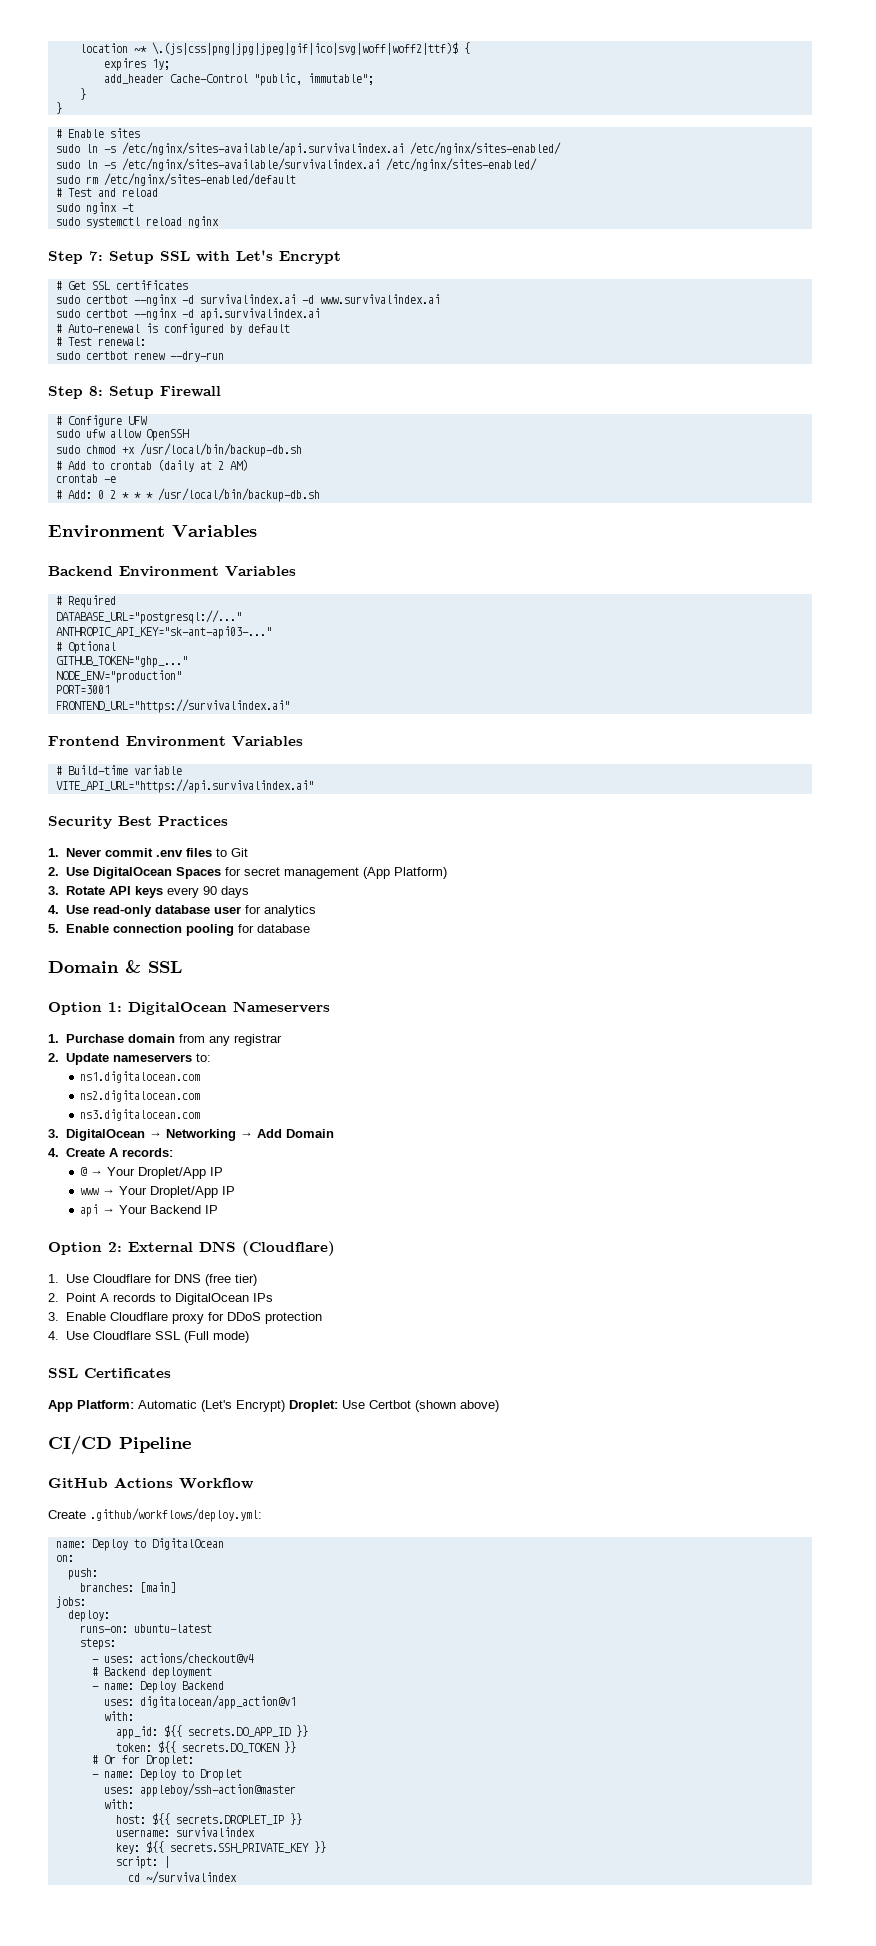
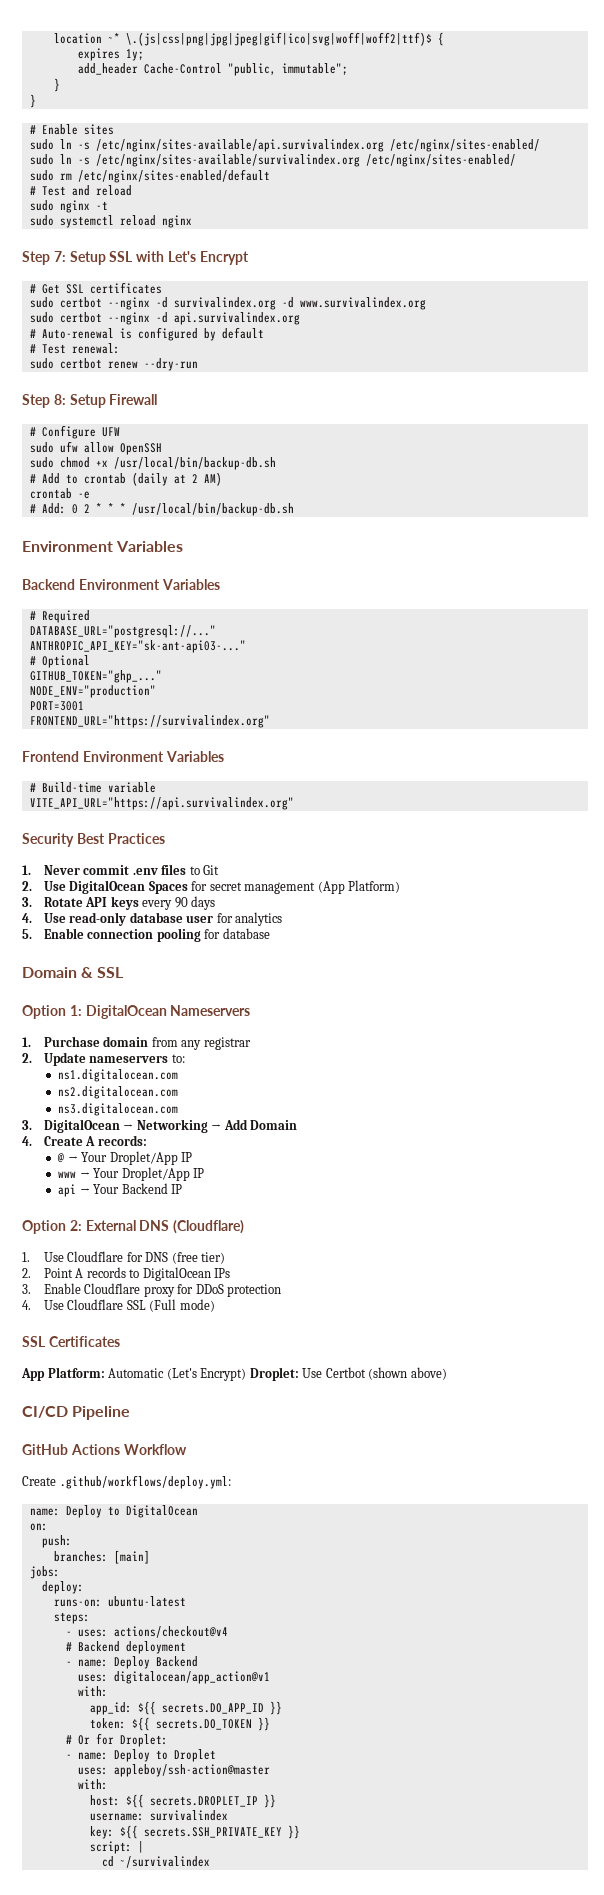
- sudo ln -s /etc/nginx/sites-available/api.survivalindex.ai /etc/nginx/sites-enabled/
+ sudo ln -s /etc/nginx/sites-available/api.survivalindex.org /etc/nginx/sites-enabled/
- sudo ln -s /etc/nginx/sites-available/survivalindex.ai /etc/nginx/sites-enabled/
+ sudo ln -s /etc/nginx/sites-available/survivalindex.org /etc/nginx/sites-enabled/
- sudo certbot --nginx -d survivalindex.ai -d www.survivalindex.ai
- sudo certbot --nginx -d api.survivalindex.ai
+ sudo certbot --nginx -d survivalindex.org -d www.survivalindex.org
+ sudo certbot --nginx -d api.survivalindex.org
- FRONTEND_URL="https://survivalindex.ai"
+ FRONTEND_URL="https://survivalindex.org"
- VITE_API_URL="https://api.survivalindex.ai"
+ VITE_API_URL="https://api.survivalindex.org"

